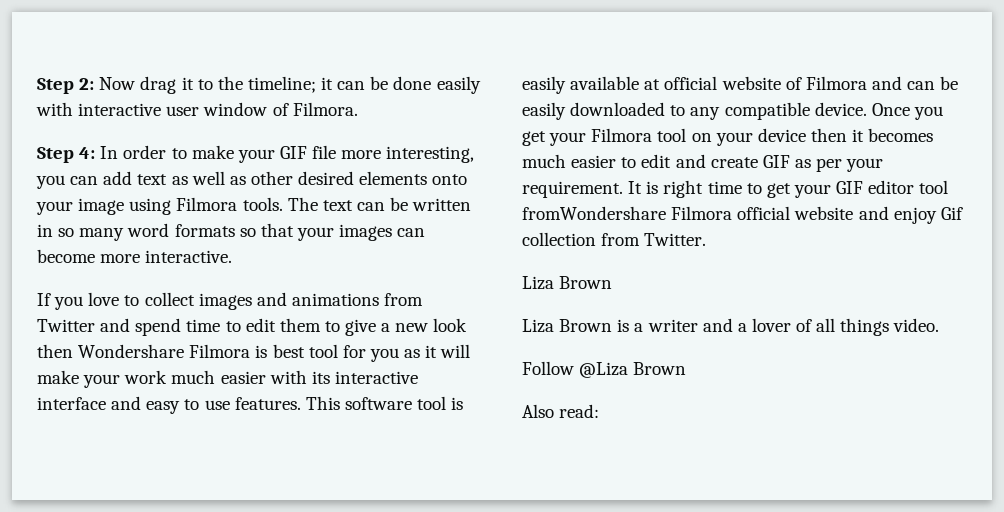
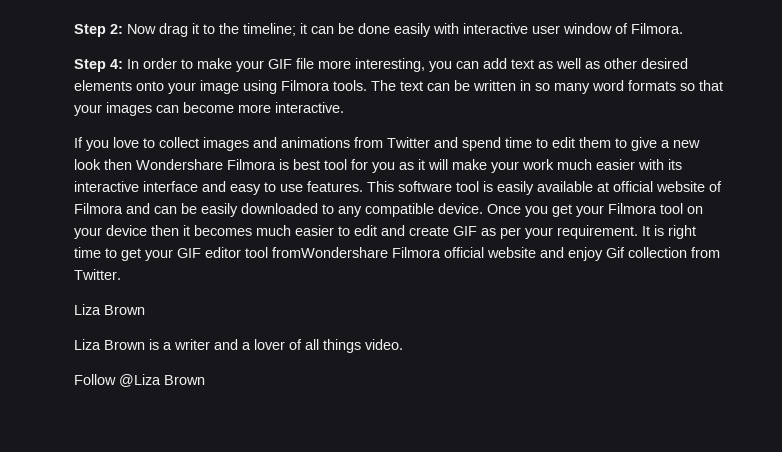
- Also read:

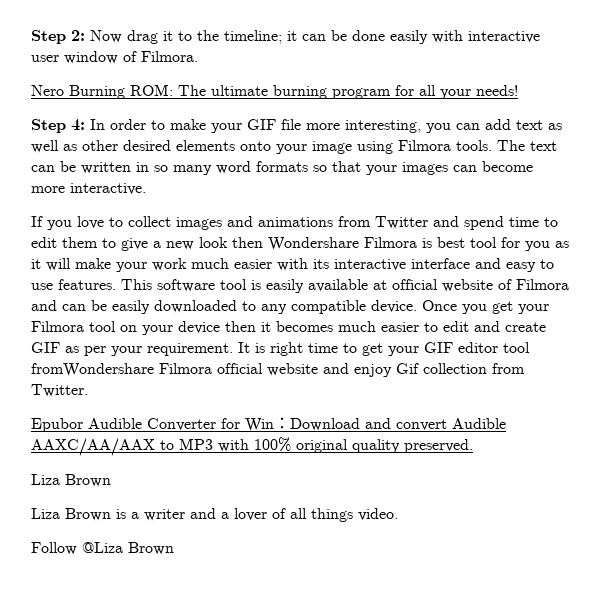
+ Nero Burning ROM: The ultimate burning program for all your needs!
+ Epubor Audible Converter for Win：Download and convert Audible AAXC/AA/AAX to MP3 with 100% original quality preserved.

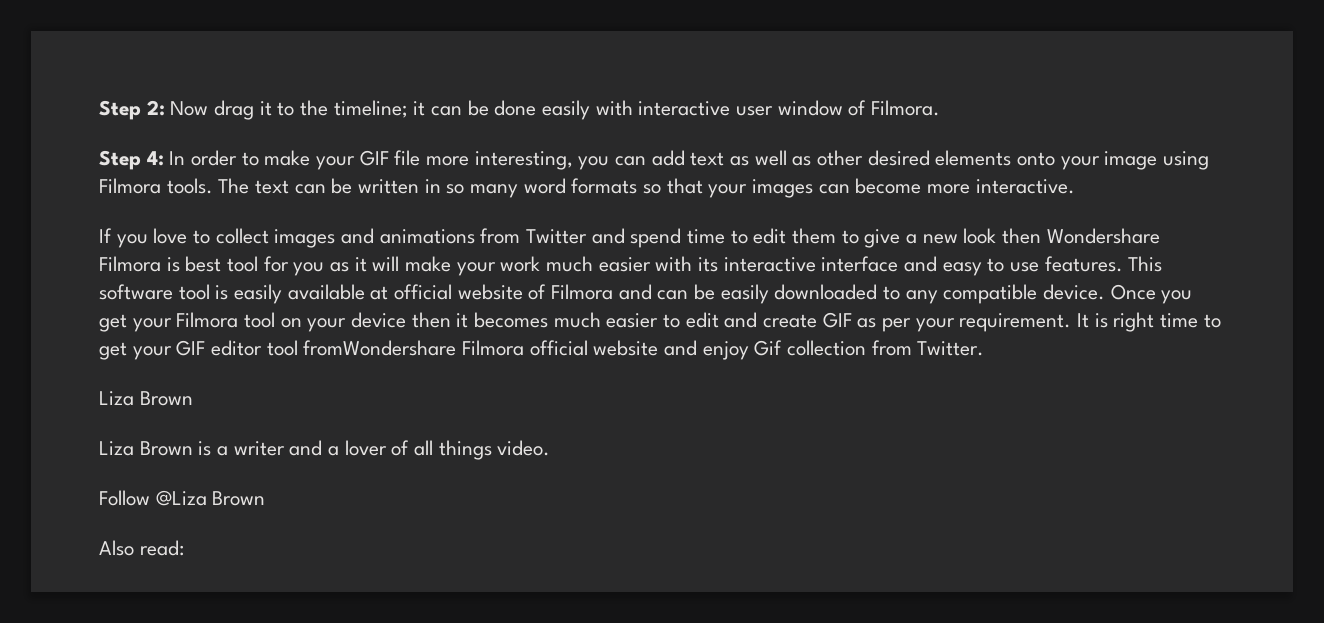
- Nero Burning ROM: The ultimate burning program for all your needs!
- Epubor Audible Converter for Win：Download and convert Audible AAXC/AA/AAX to MP3 with 100% original quality preserved.
+ Also read:

